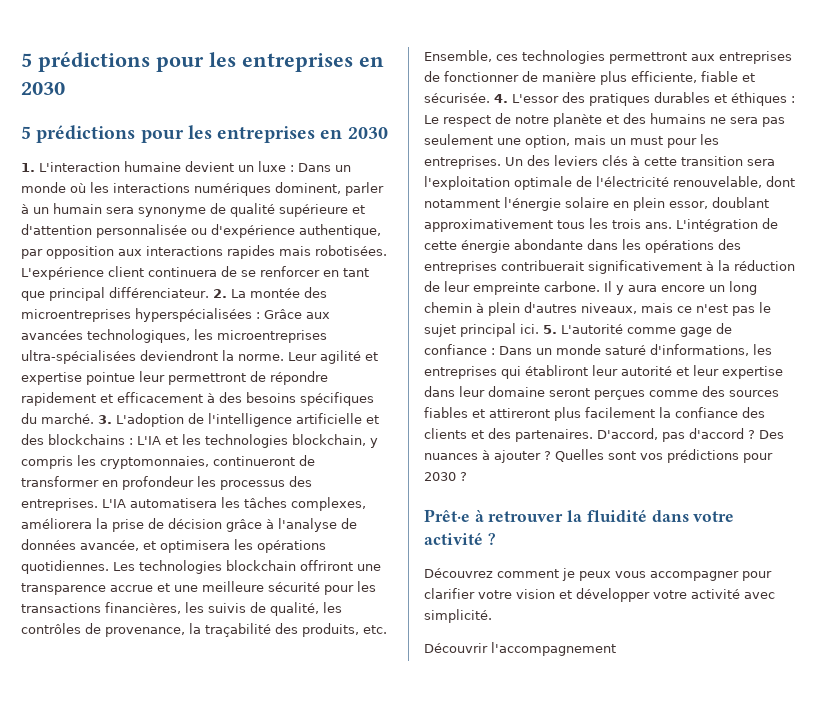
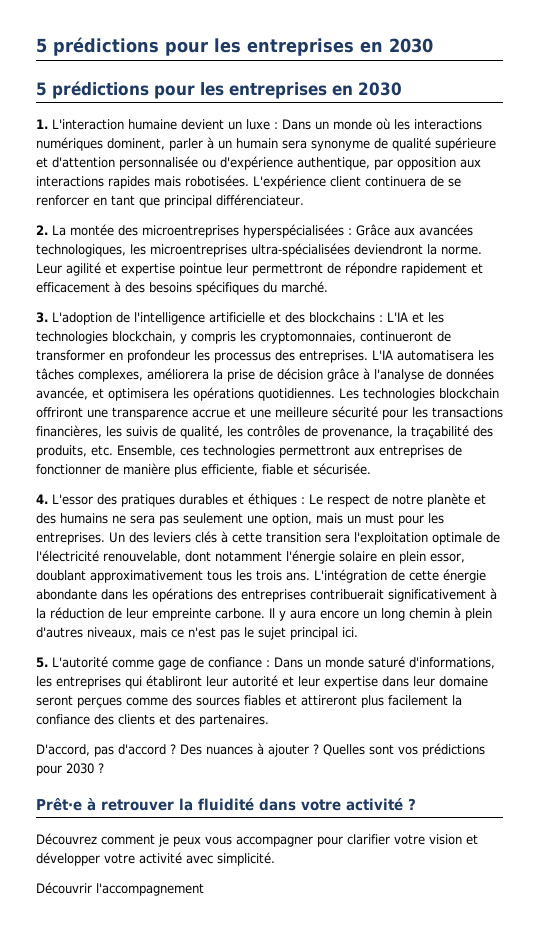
- L'expérience client continuera de se renforcer en tant que principal différenciateur. 2. La montée des microentreprises hyperspécialisées : Grâce aux avancées technologiques, les microentreprises ultra-spécialisées deviendront la norme.
+ L'expérience client continuera de se renforcer en tant que principal différenciateur.
+ 2. La montée des microentreprises hyperspécialisées : Grâce aux avancées technologiques, les microentreprises ultra-spécialisées deviendront la norme.
- Leur agilité et expertise pointue leur permettront de répondre rapidement et efficacement à des besoins spécifiques du marché. 3. L'adoption de l'intelligence artificielle et des blockchains : L'IA et les technologies blockchain, y compris les cryptomonnaies, continueront de transformer en profondeur les processus des entreprises.
+ Leur agilité et expertise pointue leur permettront de répondre rapidement et efficacement à des besoins spécifiques du marché.
+ 3. L'adoption de l'intelligence artificielle et des blockchains : L'IA et les technologies blockchain, y compris les cryptomonnaies, continueront de transformer en profondeur les processus des entreprises.
- Les technologies blockchain offriront une transparence accrue et une meilleure sécurité pour les transactions financières, les suivis de qualité, les contrôles de provenance, la traçabilité des produits, etc. Ensemble, ces technologies permettront aux entreprises de fonctionner de manière plus efficiente, fiable et sécurisée. 4. L'essor des pratiques durables et éthiques :
+ Les technologies blockchain offriront une transparence accrue et une meilleure sécurité pour les transactions financières, les suivis de qualité, les contrôles de provenance, la traçabilité des produits, etc. Ensemble, ces technologies permettront aux entreprises de fonctionner de manière plus efficiente, fiable et sécurisée.
+ 4. L'essor des pratiques durables et éthiques :
- Il y aura encore un long chemin à plein d'autres niveaux, mais ce n'est pas le sujet principal ici. 5. L'autorité comme gage de confiance :
+ Il y aura encore un long chemin à plein d'autres niveaux, mais ce n'est pas le sujet principal ici.
+ 5. L'autorité comme gage de confiance :
- Dans un monde saturé d'informations, les entreprises qui établiront leur autorité et leur expertise dans leur domaine seront perçues comme des sources fiables et attireront plus facilement la confiance des clients et des partenaires. D'accord, pas d'accord ?
+ Dans un monde saturé d'informations, les entreprises qui établiront leur autorité et leur expertise dans leur domaine seront perçues comme des sources fiables et attireront plus facilement la confiance des clients et des partenaires.
+ D'accord, pas d'accord ?

